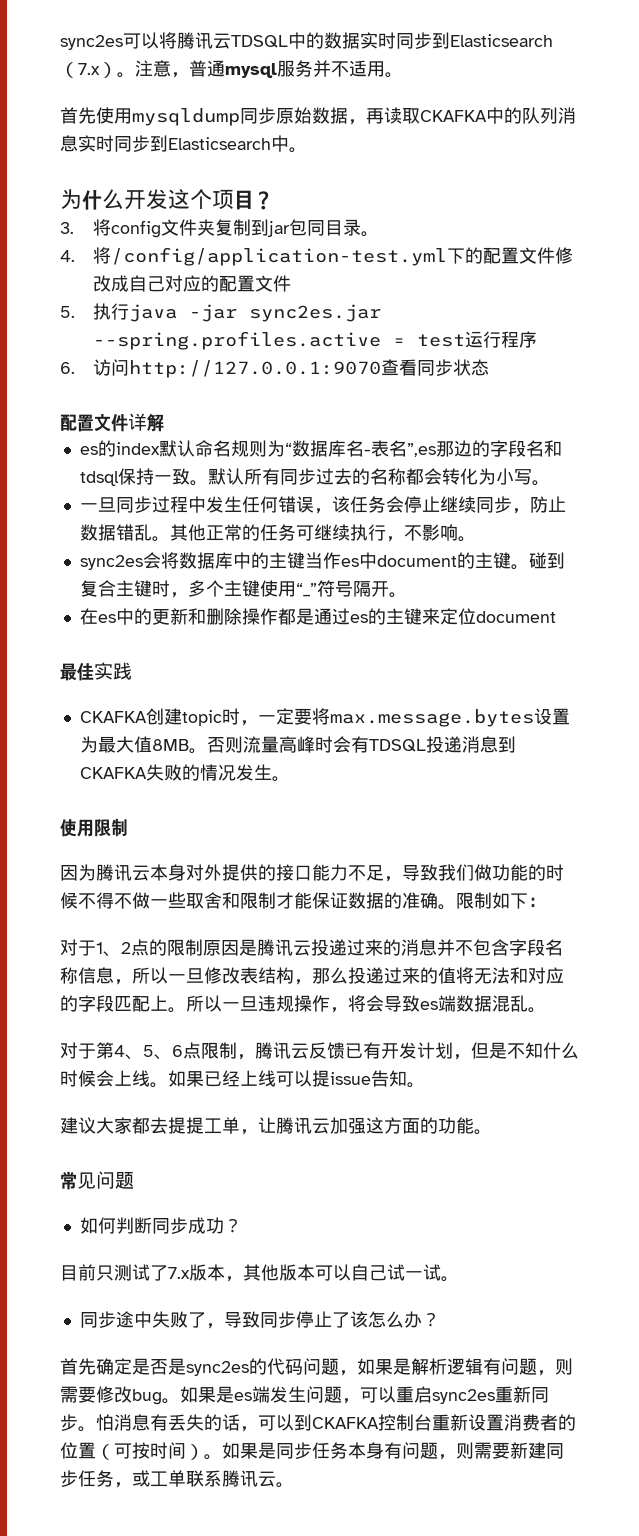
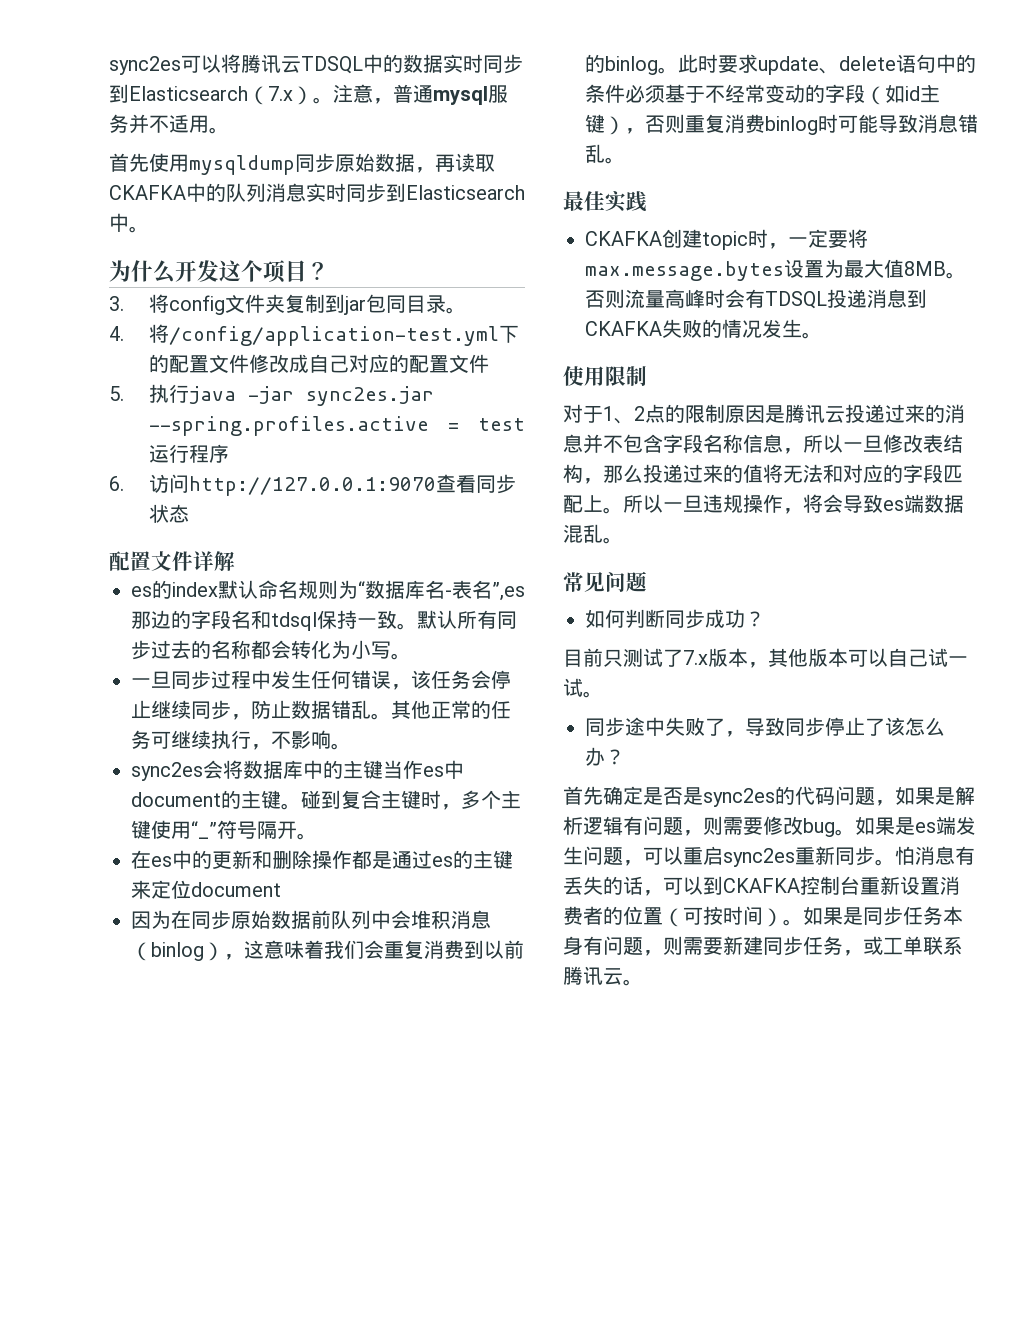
+ 因为在同步原始数据前队列中会堆积消息（binlog），这意味着我们会重复消费到以前的binlog。此时要求update、delete语句中的条件必须基于不经常变动的字段（如id主键），否则重复消费binlog时可能导致消息错乱。
- 因为腾讯云本身对外提供的接口能力不足，导致我们做功能的时候不得不做一些取舍和限制才能保证数据的准确。限制如下：
- 对于第4、5、6点限制，腾讯云反馈已有开发计划，但是不知什么时候会上线。如果已经上线可以提issue告知。
- 建议大家都去提提工单，让腾讯云加强这方面的功能。

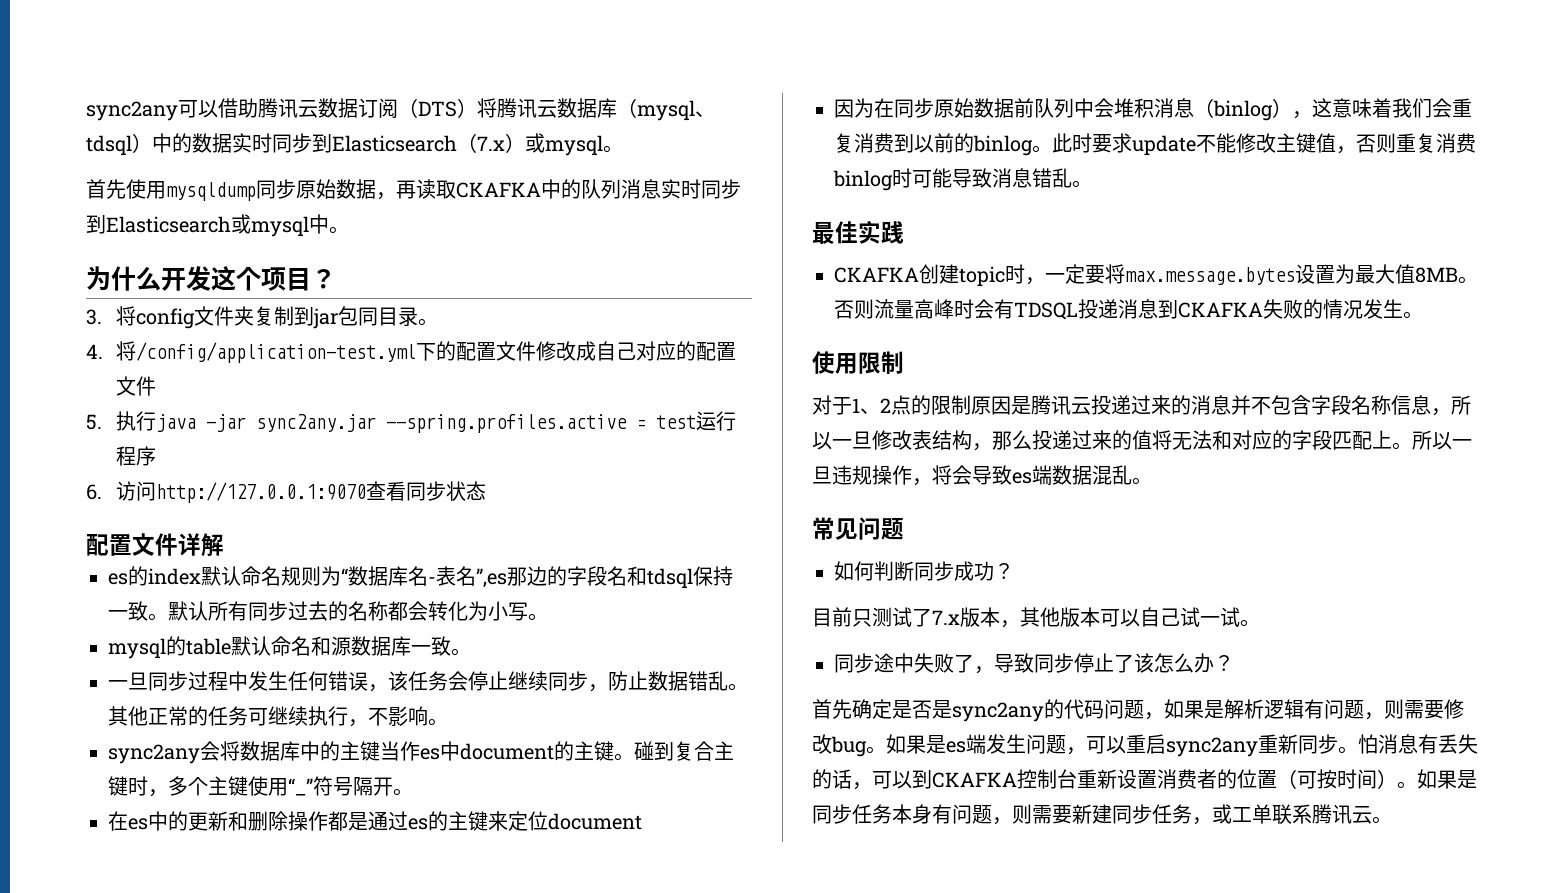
- sync2es可以将腾讯云TDSQL中的数据实时同步到Elasticsearch（7.x）。注意，普通mysql服务并不适用。
+ sync2any可以借助腾讯云数据订阅（DTS）将腾讯云数据库（mysql、tdsql）中的数据实时同步到Elasticsearch（7.x）或mysql。
- 首先使用mysqldump同步原始数据，再读取CKAFKA中的队列消息实时同步到Elasticsearch中。
+ 首先使用mysqldump同步原始数据，再读取CKAFKA中的队列消息实时同步到Elasticsearch或mysql中。
- 5.执行java -jar sync2es.jar --spring.profiles.active = test运行程序
+ 5.执行java -jar sync2any.jar --spring.profiles.active = test运行程序
+ mysql的table默认命名和源数据库一致。
- sync2es会将数据库中的主键当作es中document的主键。
+ sync2any会将数据库中的主键当作es中document的主键。
- 此时要求update、delete语句中的条件必须基于不经常变动的字段（如id主键），否则重复消费binlog时可能导致消息错乱。
+ 此时要求update不能修改主键值，否则重复消费binlog时可能导致消息错乱。
- 首先确定是否是sync2es的代码问题，如果是解析逻辑有问题，则需要修改bug。
+ 首先确定是否是sync2any的代码问题，如果是解析逻辑有问题，则需要修改bug。
- 如果是es端发生问题，可以重启sync2es重新同步。
+ 如果是es端发生问题，可以重启sync2any重新同步。

